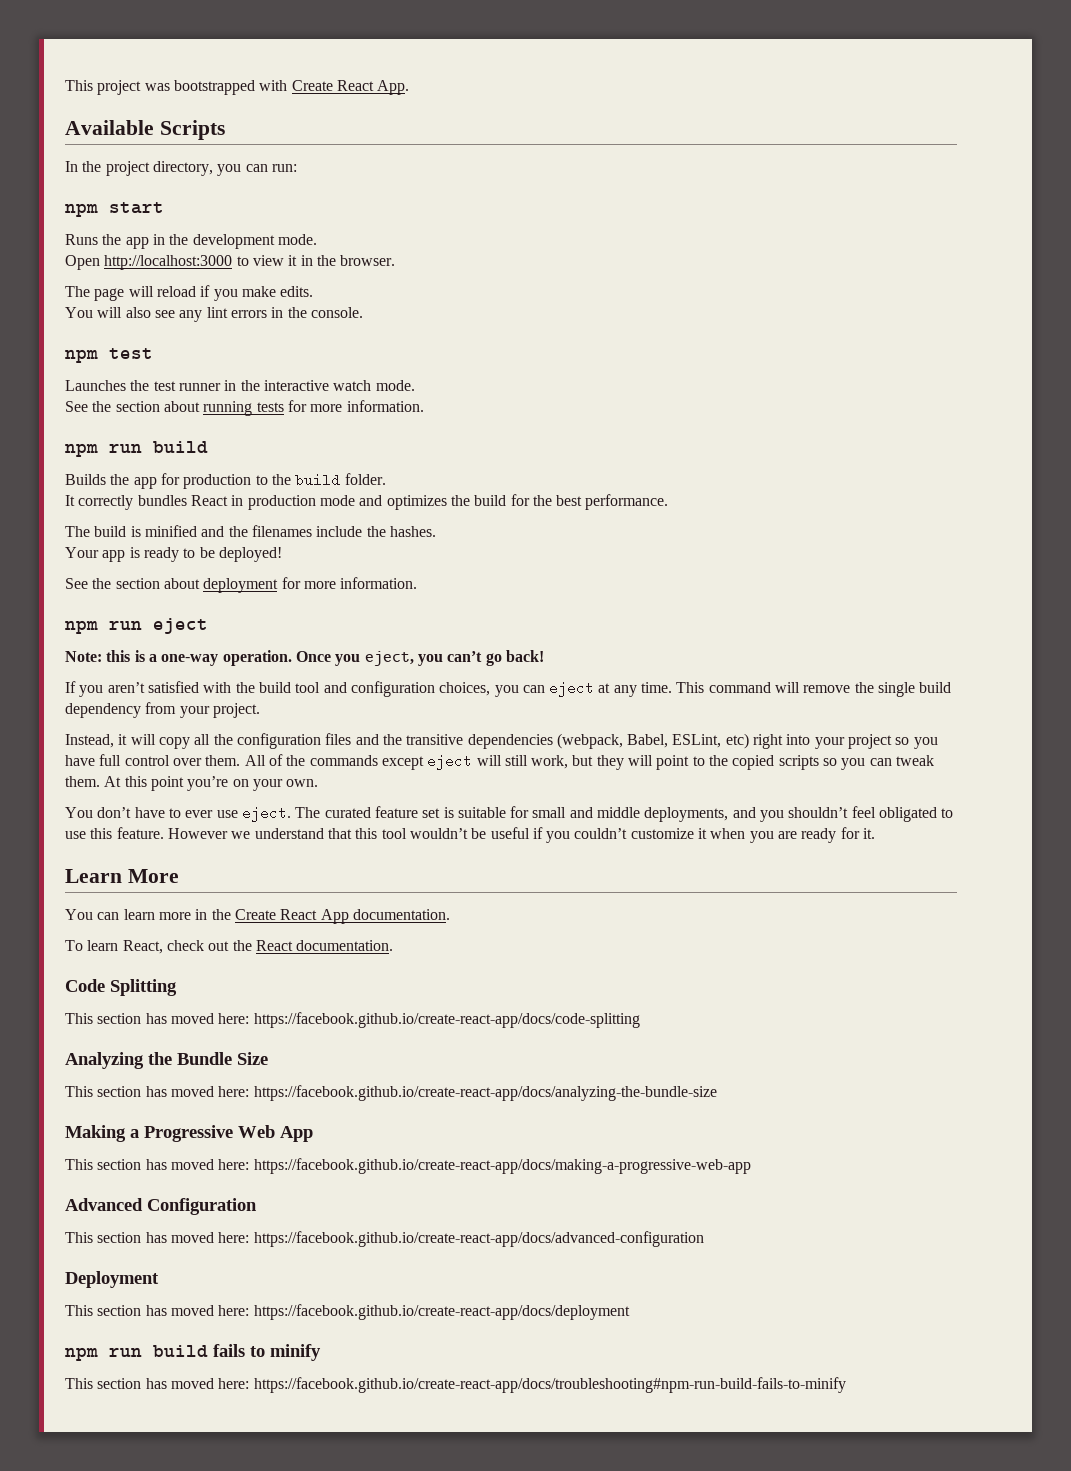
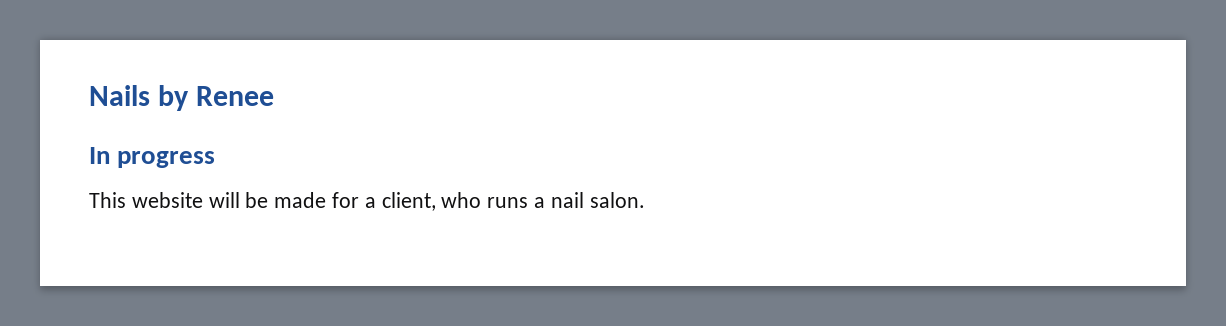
- This project was bootstrapped with Create React App.
- Available Scripts
- In the project directory, you can run:
- npm start
- Runs the app in the development mode.
- Open http://localhost:3000 to view it in the browser.
- The page will reload if you make edits.
- You will also see any lint errors in the console.
- npm test
- Launches the test runner in the interactive watch mode.
- See the section about running tests for more information.
- npm run build
- Builds the app for production to the build folder.
- It correctly bundles React in production mode and optimizes the build for the best performance.
- The build is minified and the filenames include the hashes.
- Your app is ready to be deployed!
- See the section about deployment for more information.
- npm run eject
- Note: this is a one-way operation. Once you eject, you can’t go back!
- If you aren’t satisfied with the build tool and configuration choices, you can eject at any time. This command will remove the single build dependency from your project.
- Instead, it will copy all the configuration files and the transitive dependencies (webpack, Babel, ESLint, etc) right into your project so you have full control over them. All of the commands except eject will still work, but they will point to the copied scripts so you can tweak them. At this point you’re on your own.
- You don’t have to ever use eject. The curated feature set is suitable for small and middle deployments, and you shouldn’t feel obligated to use this feature. However we understand that this tool wouldn’t be useful if you couldn’t customize it when you are ready for it.
- Learn More
- You can learn more in the Create React App documentation.
- To learn React, check out the React documentation.
- Code Splitting
- This section has moved here: https://facebook.github.io/create-react-app/docs/code-splitting
- Analyzing the Bundle Size
- This section has moved here: https://facebook.github.io/create-react-app/docs/analyzing-the-bundle-size
- Making a Progressive Web App
- This section has moved here: https://facebook.github.io/create-react-app/docs/making-a-progressive-web-app
- Advanced Configuration
- This section has moved here: https://facebook.github.io/create-react-app/docs/advanced-configuration
- Deployment
- This section has moved here: https://facebook.github.io/create-react-app/docs/deployment
- npm run build fails to minify
- This section has moved here: https://facebook.github.io/create-react-app/docs/troubleshooting#npm-run-build-fails-to-minify
+ Nails by Renee
+ In progress
+ This website will be made for a client, who runs a nail salon.

